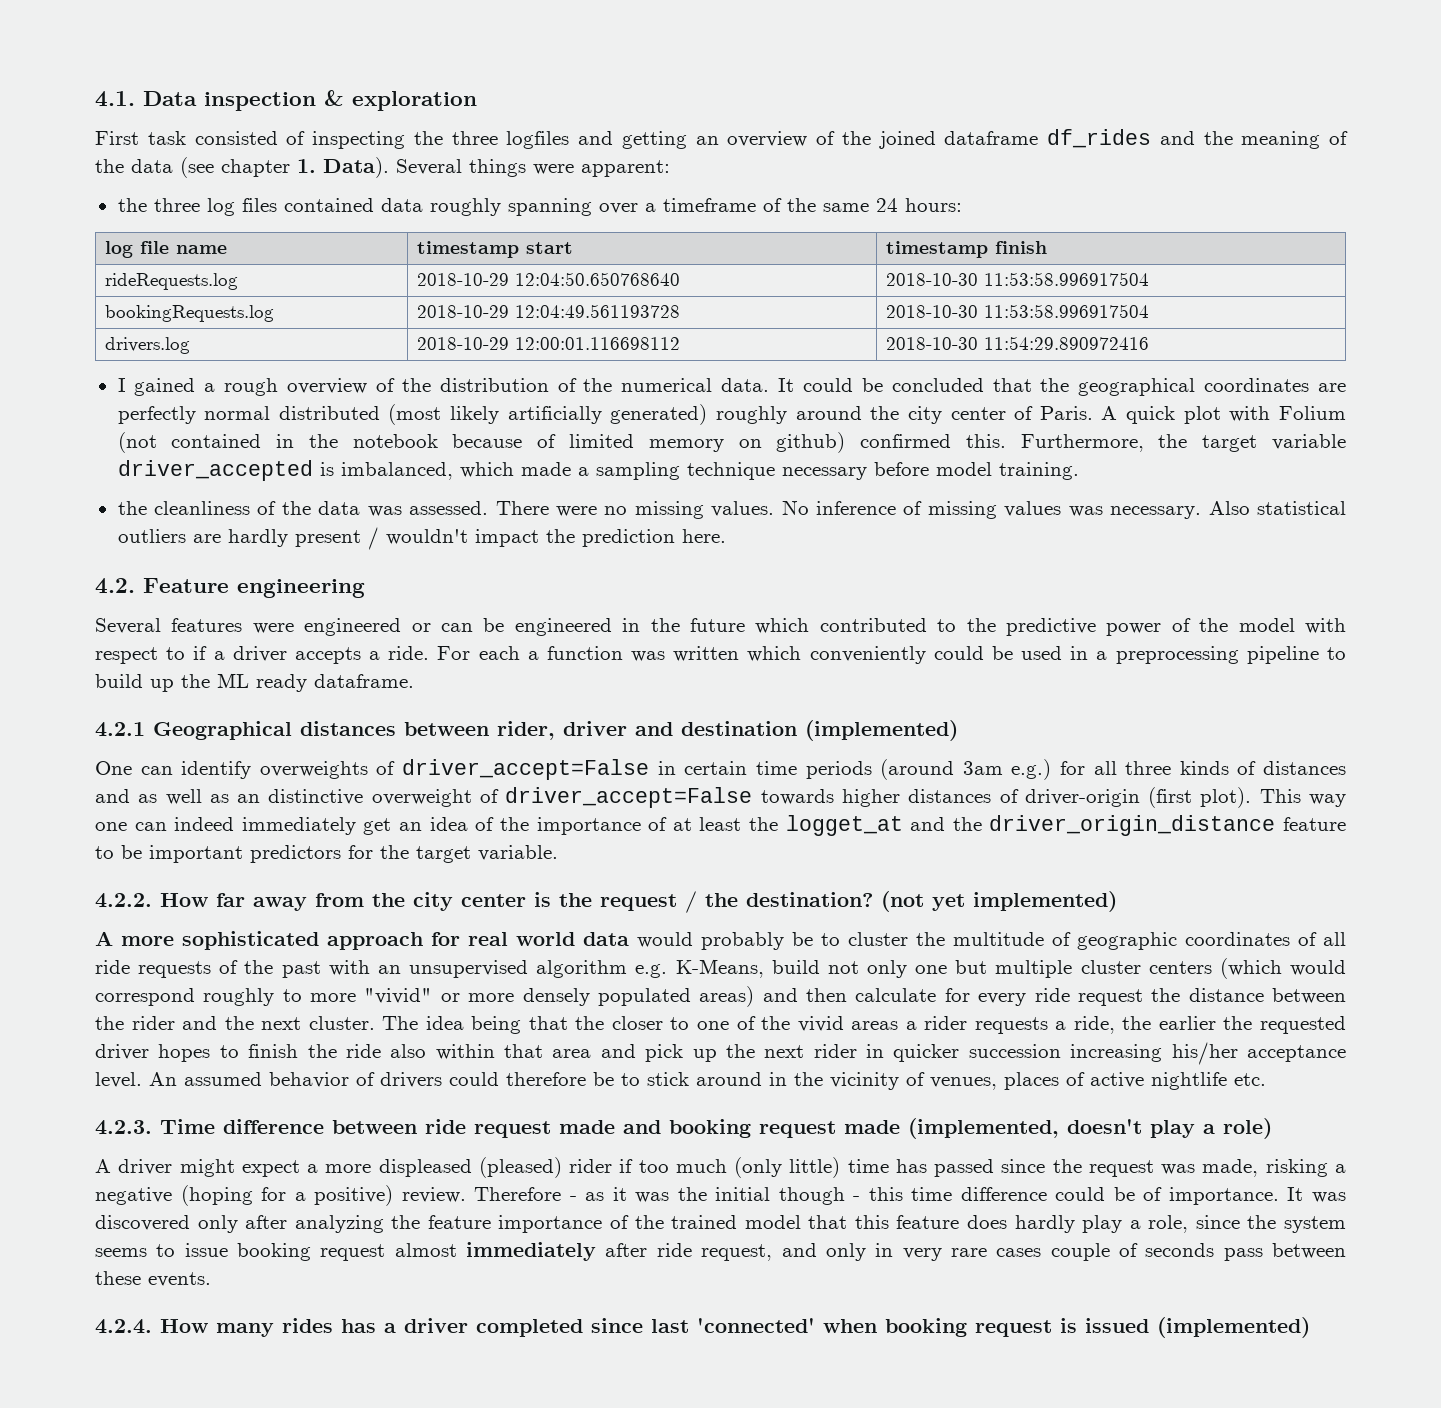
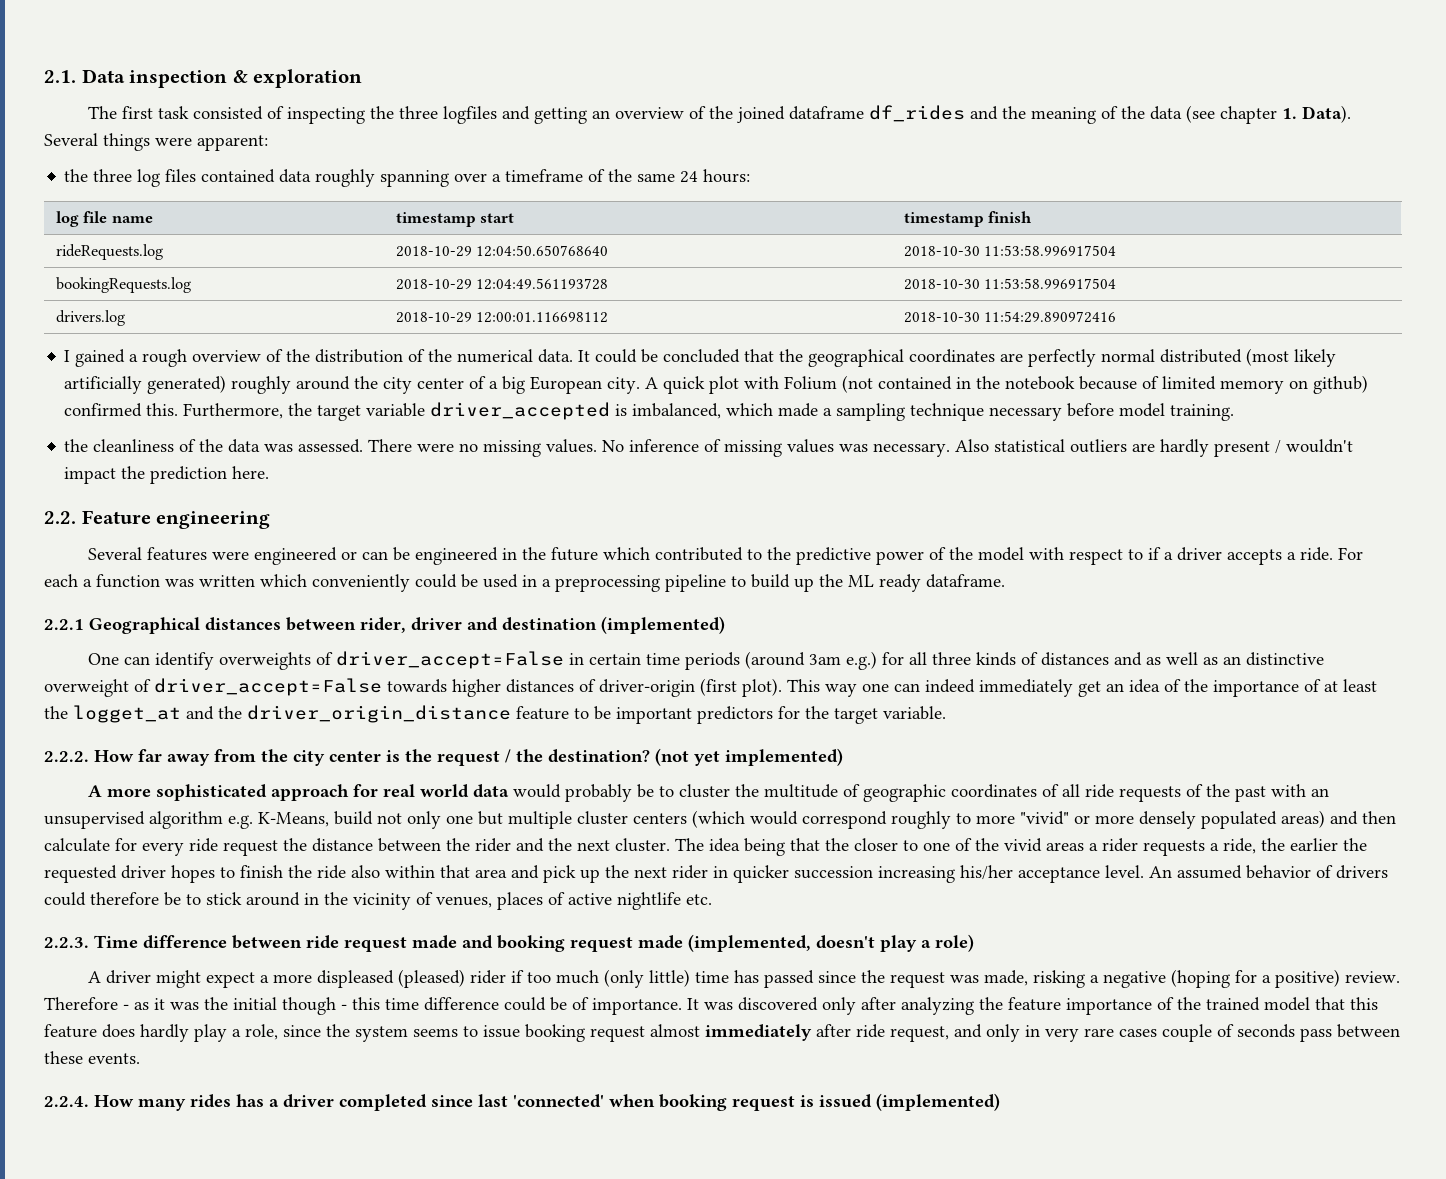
- 4.1. Data inspection & exploration
+ 2.1. Data inspection & exploration
- First task consisted of inspecting the three logfiles and getting an overview of the joined dataframe df_rides and the meaning of the data (see chapter 1. Data).
+ The first task consisted of inspecting the three logfiles and getting an overview of the joined dataframe df_rides and the meaning of the data (see chapter 1. Data).
- It could be concluded that the geographical coordinates are perfectly normal distributed (most likely artificially generated) roughly around the city center of Paris.
+ It could be concluded that the geographical coordinates are perfectly normal distributed (most likely artificially generated) roughly around the city center of a big European city.
- 4.2. Feature engineering
+ 2.2. Feature engineering
- 4.2.1 Geographical distances between rider, driver and destination (implemented)
+ 2.2.1 Geographical distances between rider, driver and destination (implemented)
- 4.2.2. How far away from the city center is the request / the destination?
+ 2.2.2. How far away from the city center is the request / the destination?
- 4.2.3. Time difference between ride request made and booking request made (implemented, doesn't play a role)
+ 2.2.3. Time difference between ride request made and booking request made (implemented, doesn't play a role)
- 4.2.4. How many rides has a driver completed since last 'connected' when booking request is issued (implemented)
+ 2.2.4. How many rides has a driver completed since last 'connected' when booking request is issued (implemented)

